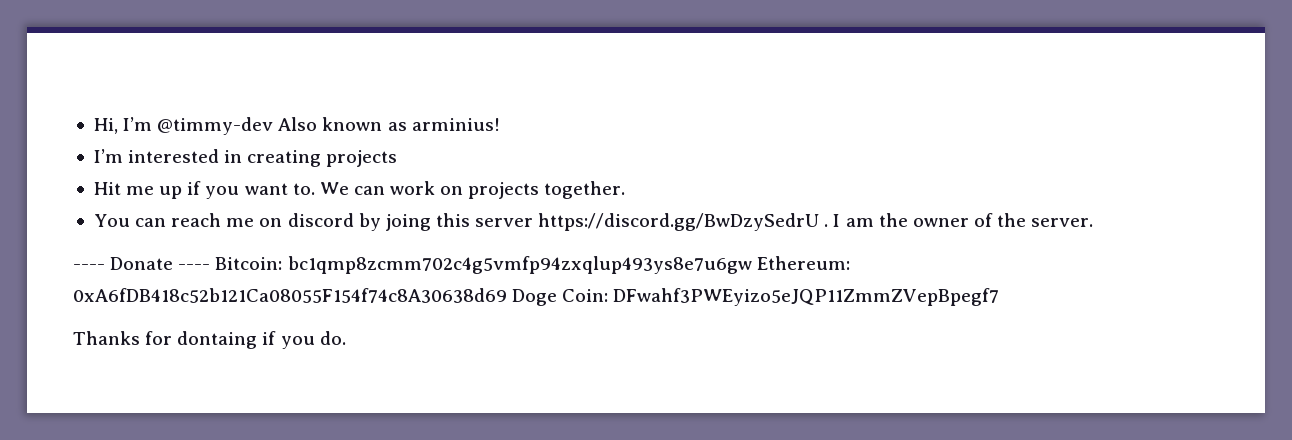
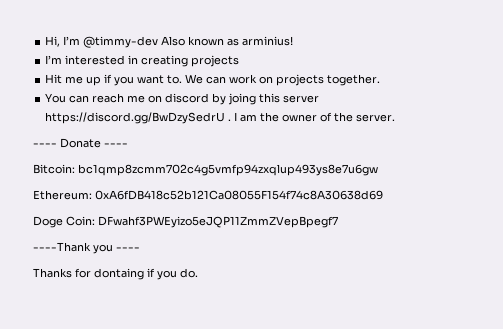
- ---- Donate ---- Bitcoin: bc1qmp8zcmm702c4g5vmfp94zxqlup493ys8e7u6gw Ethereum: 0xA6fDB418c52b121Ca08055F154f74c8A30638d69 Doge Coin: DFwahf3PWEyizo5eJQP11ZmmZVepBpegf7
+ ---- Donate ----
+ Bitcoin: bc1qmp8zcmm702c4g5vmfp94zxqlup493ys8e7u6gw
+ Ethereum: 0xA6fDB418c52b121Ca08055F154f74c8A30638d69
+ Doge Coin: DFwahf3PWEyizo5eJQP11ZmmZVepBpegf7
+ ----Thank you ----

